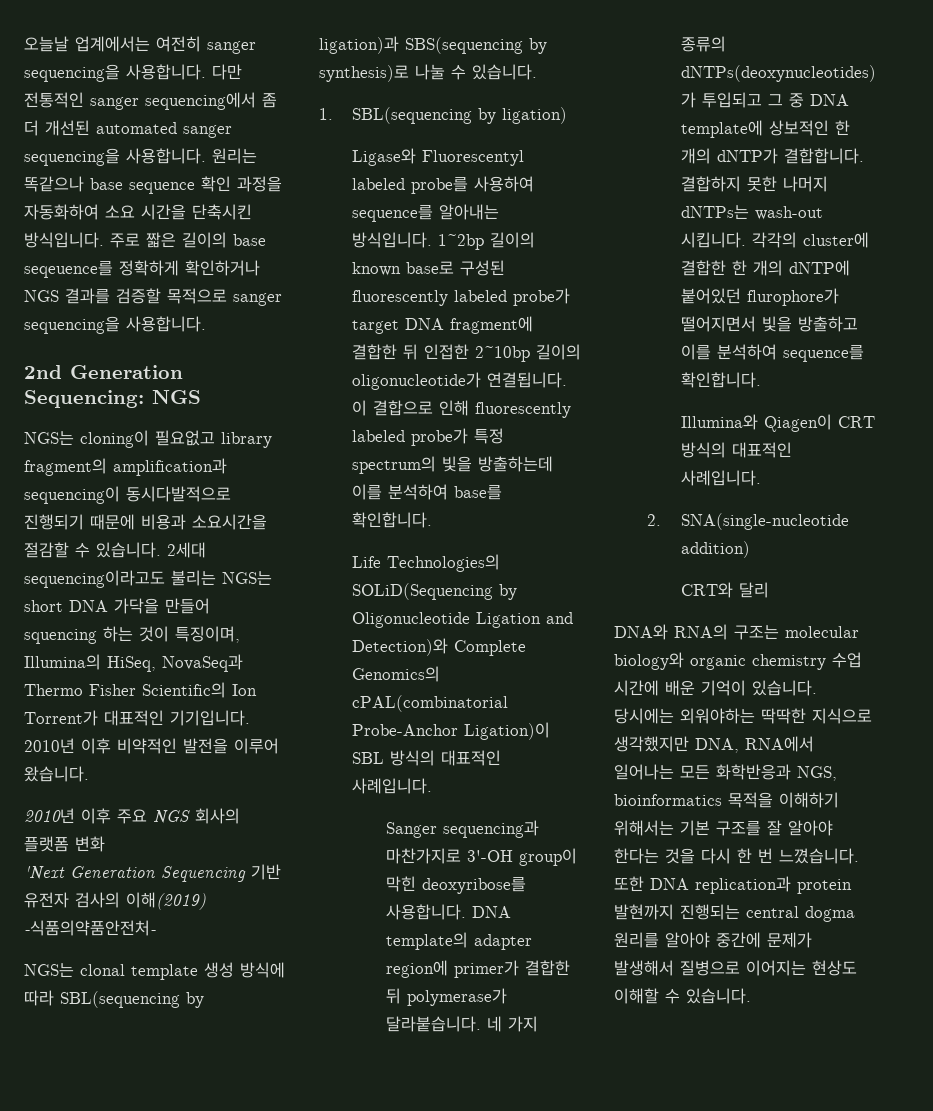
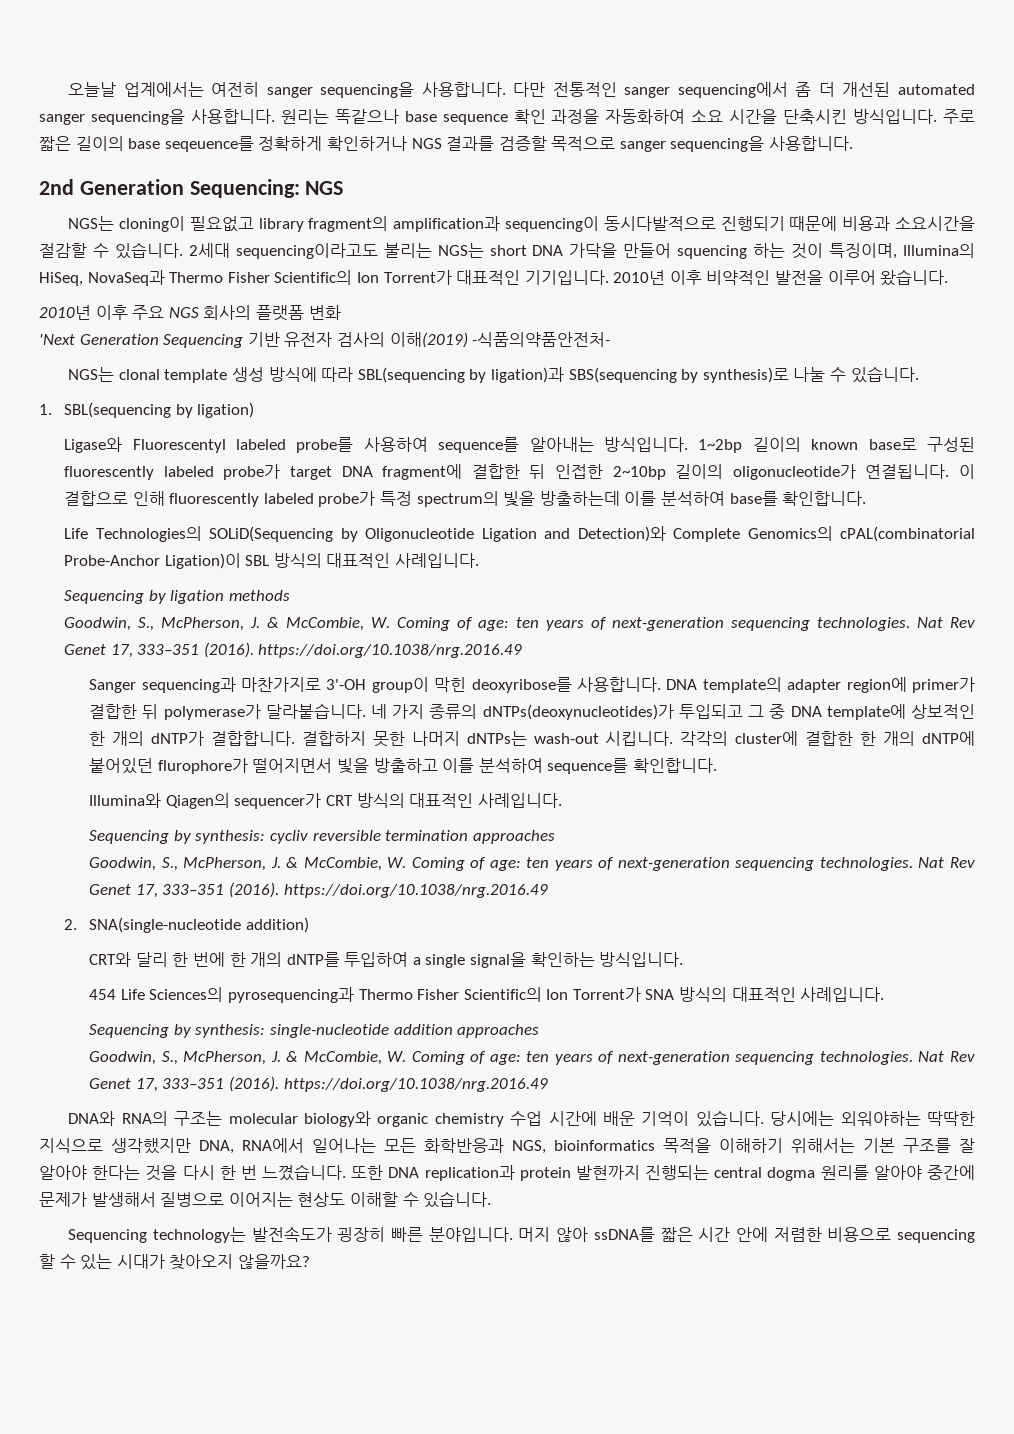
+ Sequencing by ligation methods
+ Goodwin, S., McPherson, J. & McCombie, W. Coming of age: ten years of next-generation sequencing technologies. Nat Rev Genet 17, 333–351 (2016). https://doi.org/10.1038/nrg.2016.49
- Illumina와 Qiagen이 CRT 방식의 대표적인 사례입니다.
+ Illumina와 Qiagen의 sequencer가 CRT 방식의 대표적인 사례입니다.
+ Sequencing by synthesis: cycliv reversible termination approaches
+ Goodwin, S., McPherson, J. & McCombie, W. Coming of age: ten years of next-generation sequencing technologies. Nat Rev Genet 17, 333–351 (2016). https://doi.org/10.1038/nrg.2016.49
- CRT와 달리
+ CRT와 달리 한 번에 한 개의 dNTP를 투입하여 a single signal을 확인하는 방식입니다.
+ 454 Life Sciences의 pyrosequencing과 Thermo Fisher Scientific의 Ion Torrent가 SNA 방식의 대표적인 사례입니다.
+ Sequencing by synthesis: single-nucleotide addition approaches
+ Goodwin, S., McPherson, J. & McCombie, W. Coming of age: ten years of next-generation sequencing technologies. Nat Rev Genet 17, 333–351 (2016). https://doi.org/10.1038/nrg.2016.49
+ Sequencing technology는 발전속도가 굉장히 빠른 분야입니다. 머지 않아 ssDNA를 짧은 시간 안에 저렴한 비용으로 sequencing 할 수 있는 시대가 찾아오지 않을까요?

